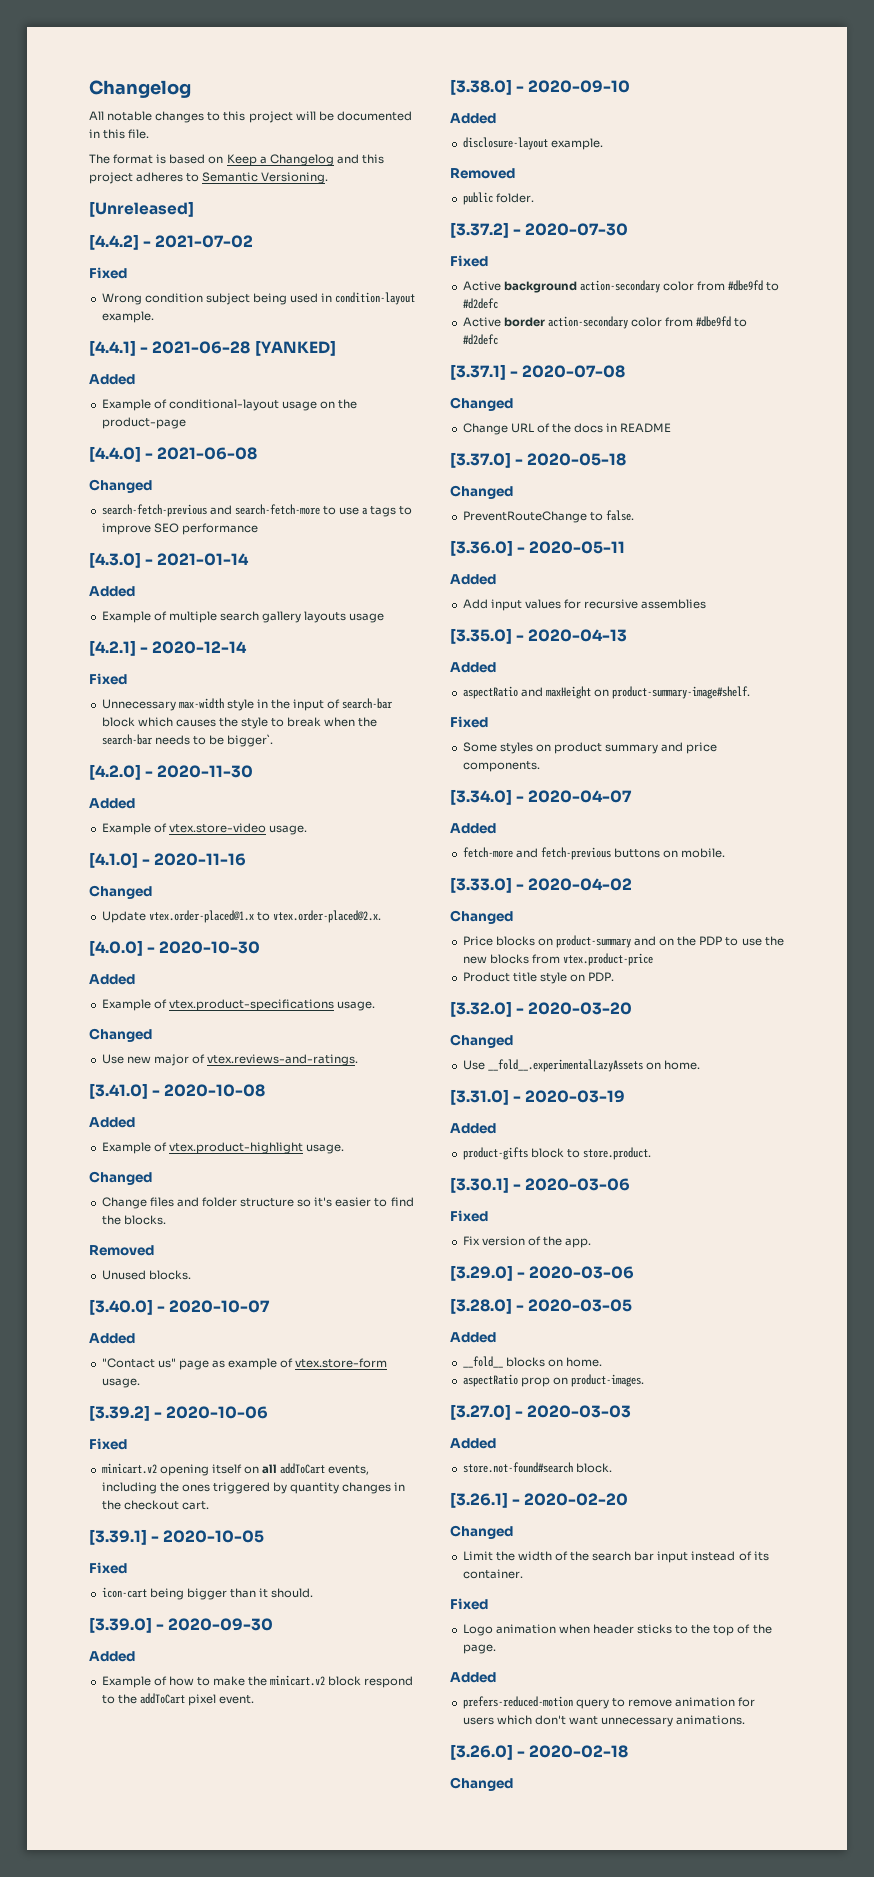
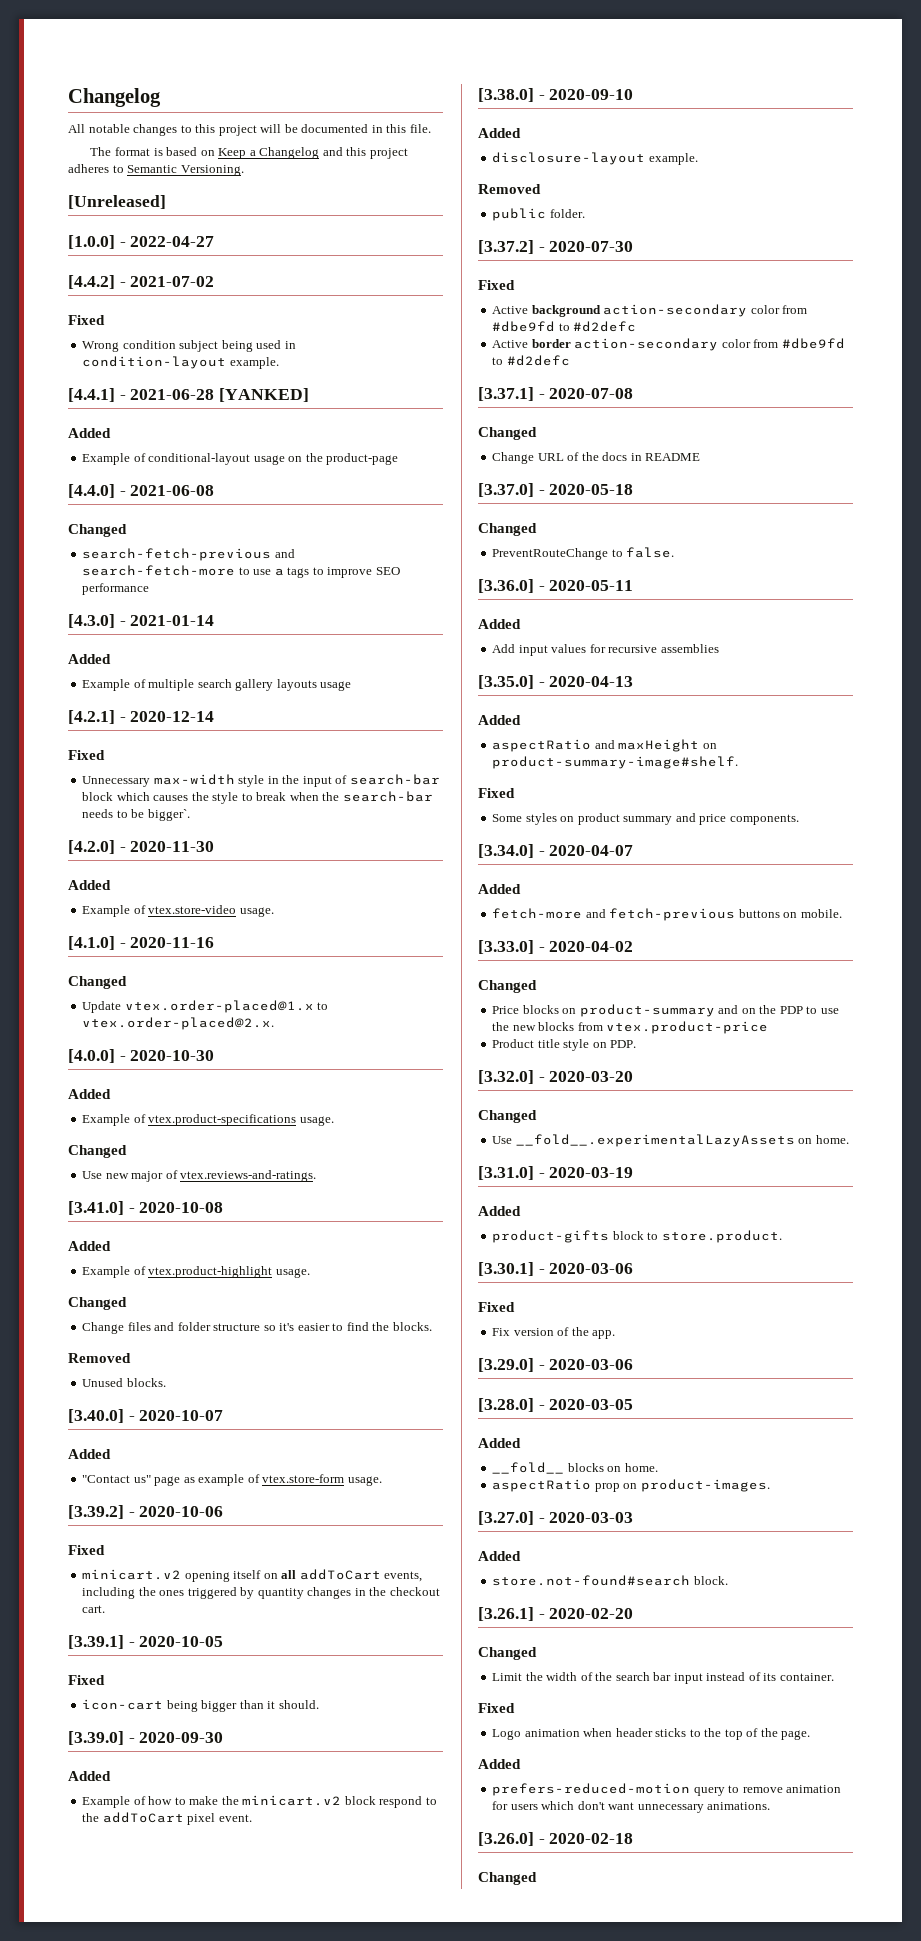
+ [1.0.0] - 2022-04-27

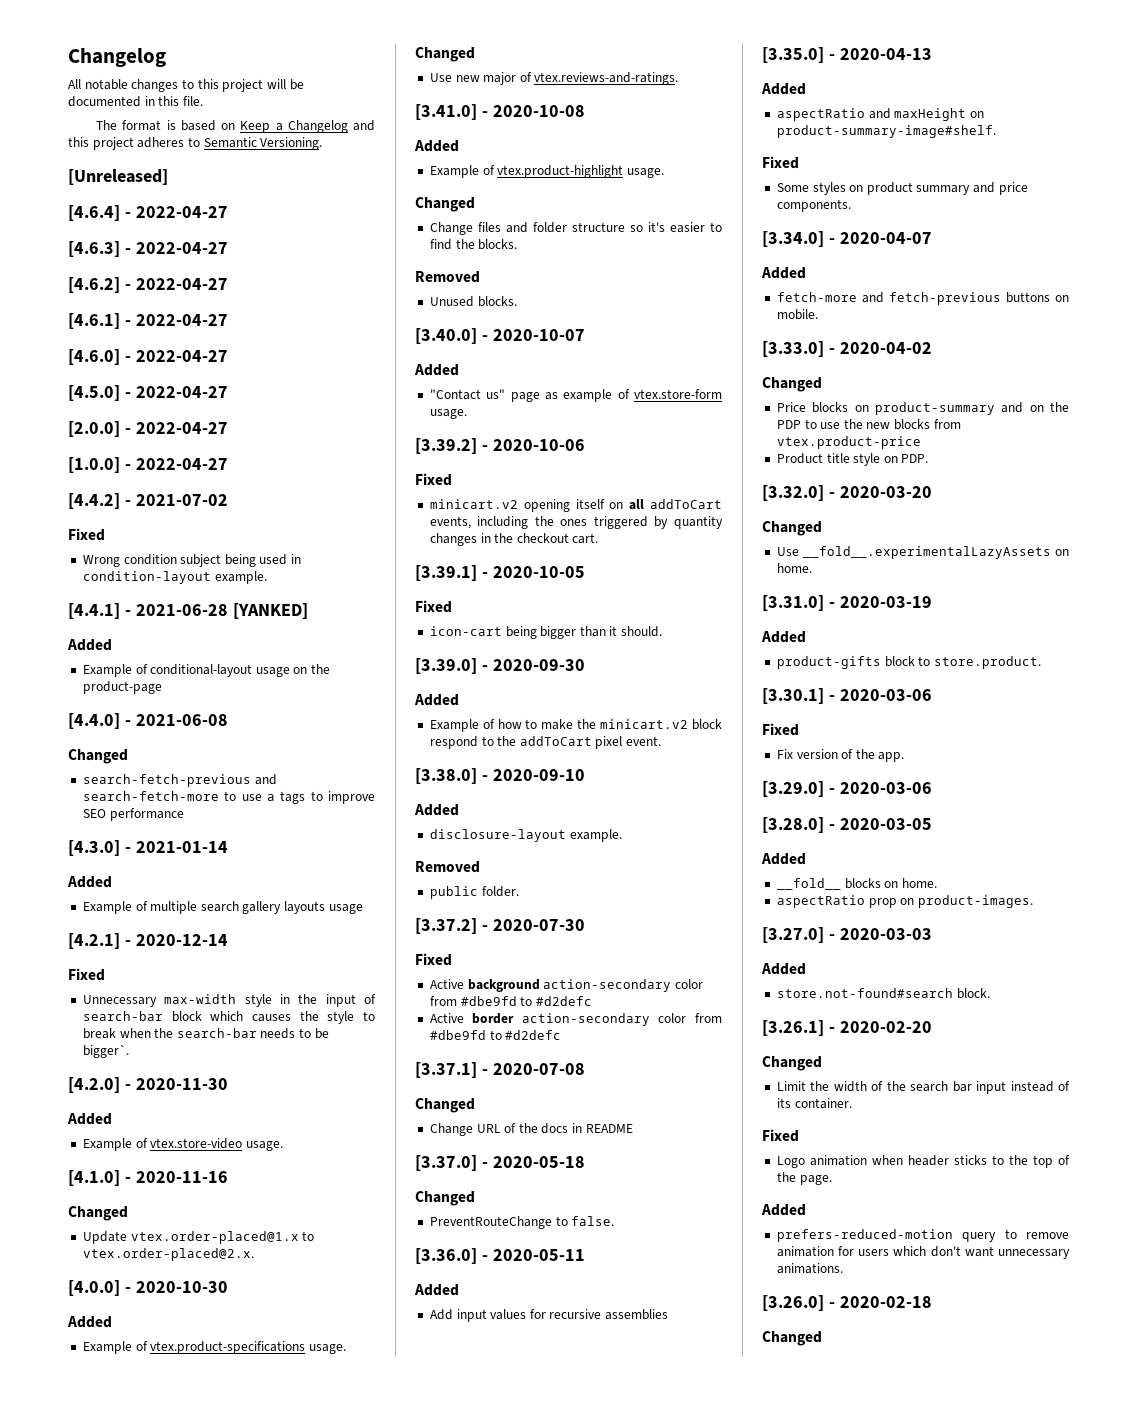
+ [4.6.4] - 2022-04-27
+ [4.6.3] - 2022-04-27
+ [4.6.2] - 2022-04-27
+ [4.6.1] - 2022-04-27
+ [4.6.0] - 2022-04-27
+ [4.5.0] - 2022-04-27
+ [2.0.0] - 2022-04-27

